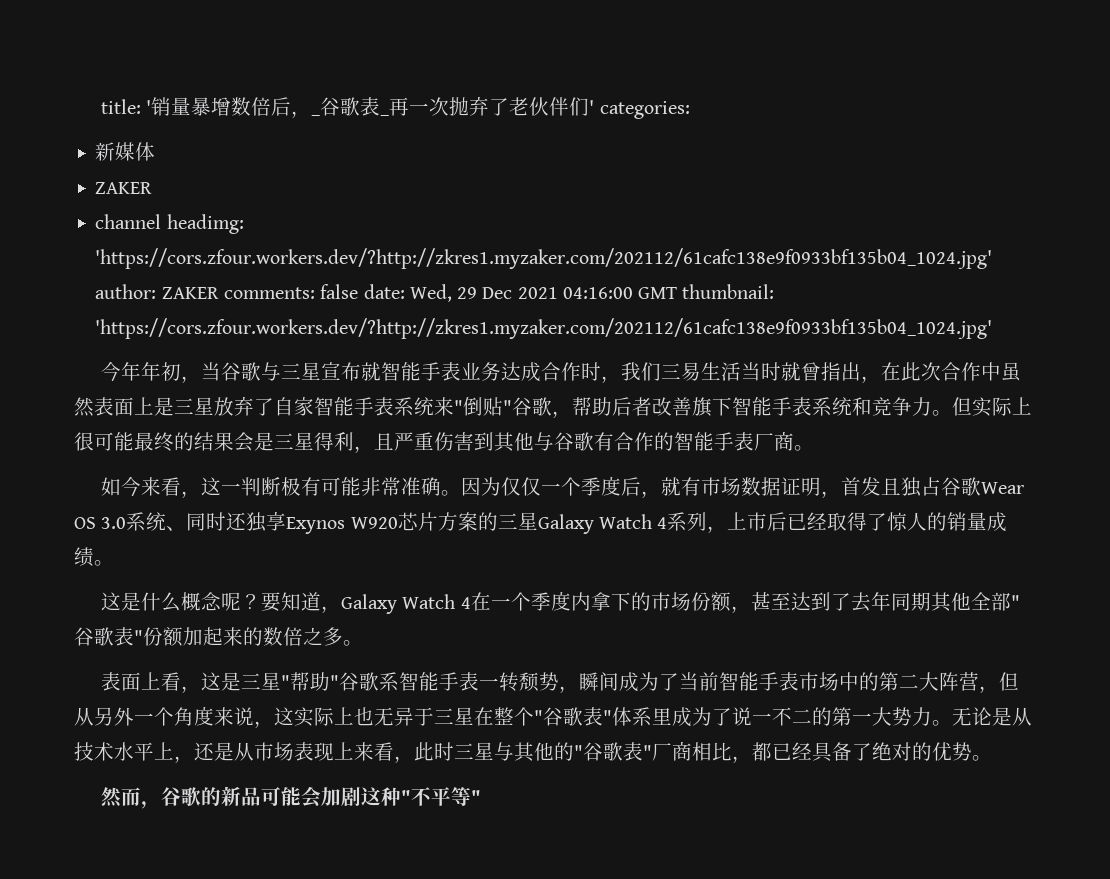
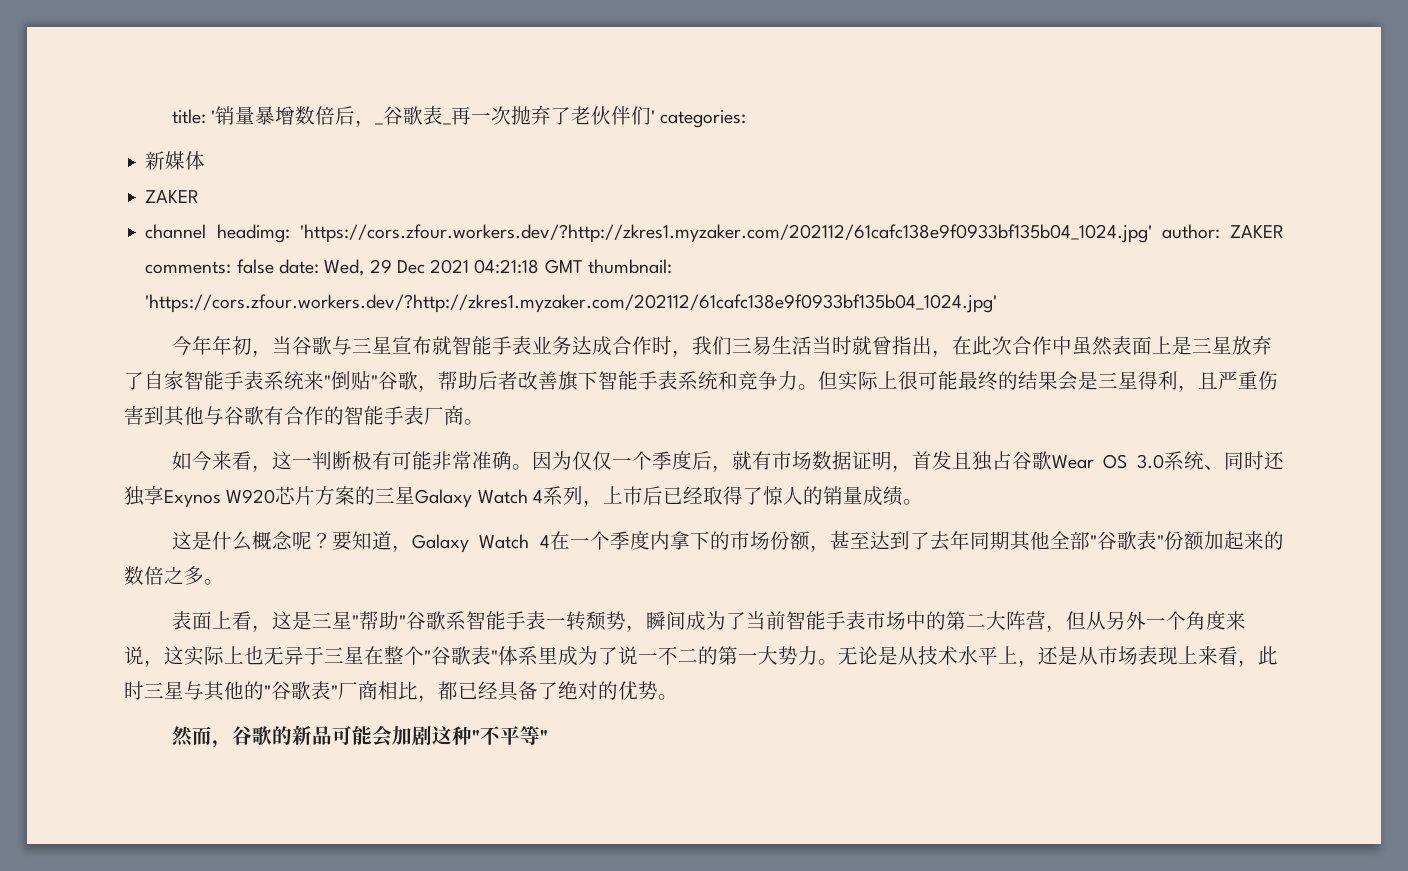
- channel headimg: 'https://cors.zfour.workers.dev/?http://zkres1.myzaker.com/202112/61cafc138e9f0933bf135b04_1024.jpg' author: ZAKER comments: false date: Wed, 29 Dec 2021 04:16:00 GMT thumbnail: 'https://cors.zfour.workers.dev/?http://zkres1.myzaker.com/202112/61cafc138e9f0933bf135b04_1024.jpg'
+ channel headimg: 'https://cors.zfour.workers.dev/?http://zkres1.myzaker.com/202112/61cafc138e9f0933bf135b04_1024.jpg' author: ZAKER comments: false date: Wed, 29 Dec 2021 04:21:18 GMT thumbnail: 'https://cors.zfour.workers.dev/?http://zkres1.myzaker.com/202112/61cafc138e9f0933bf135b04_1024.jpg'

